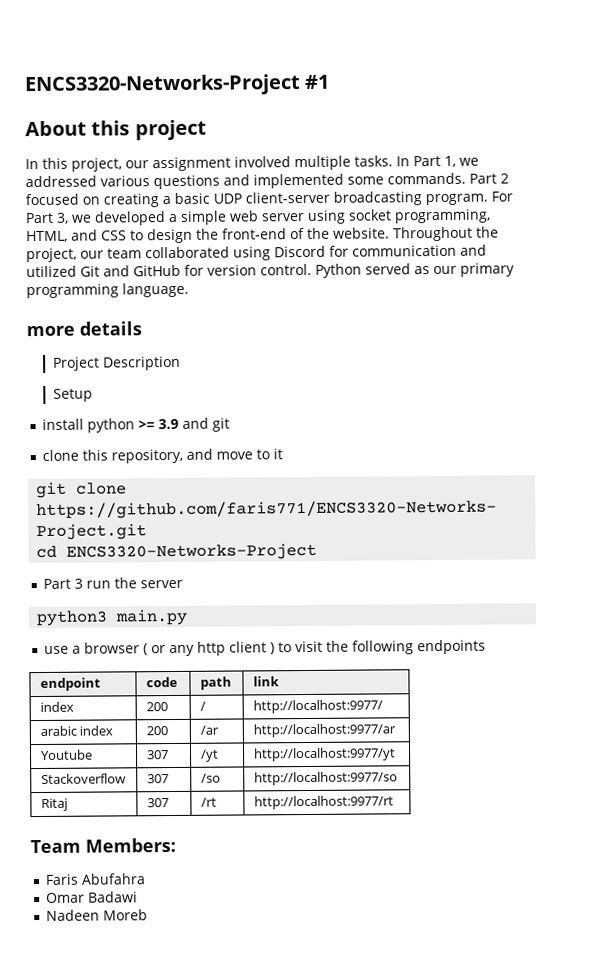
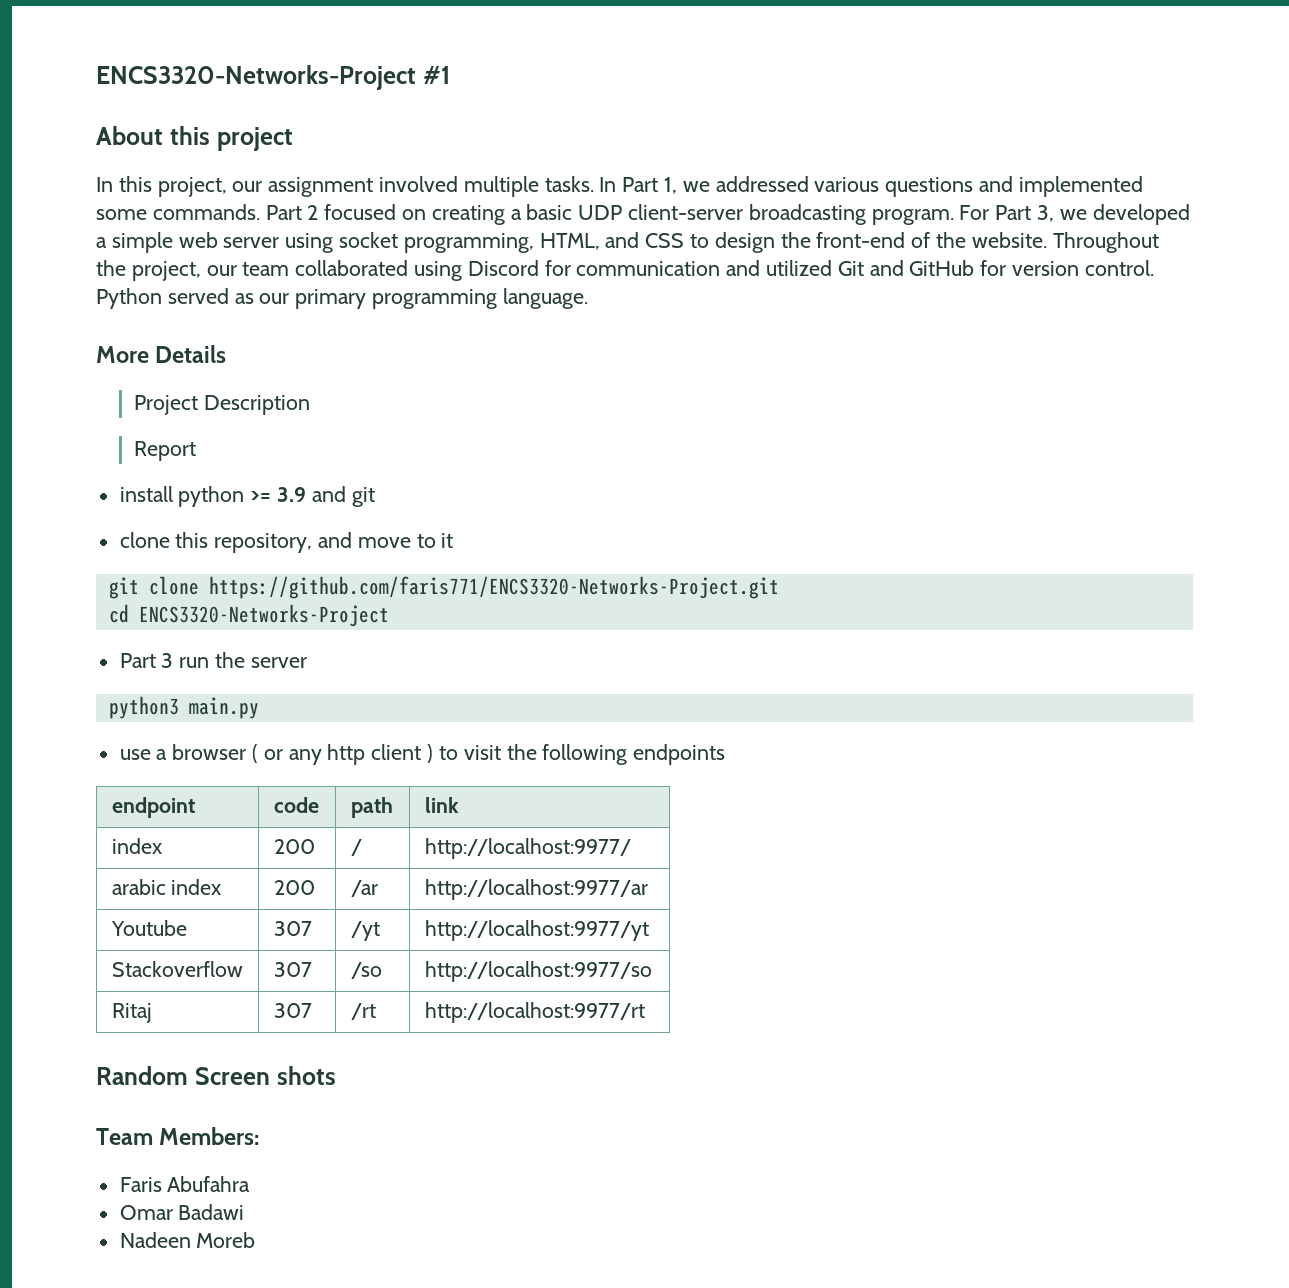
- more details
+ More Details
- Setup
+ Report
+ Random Screen shots

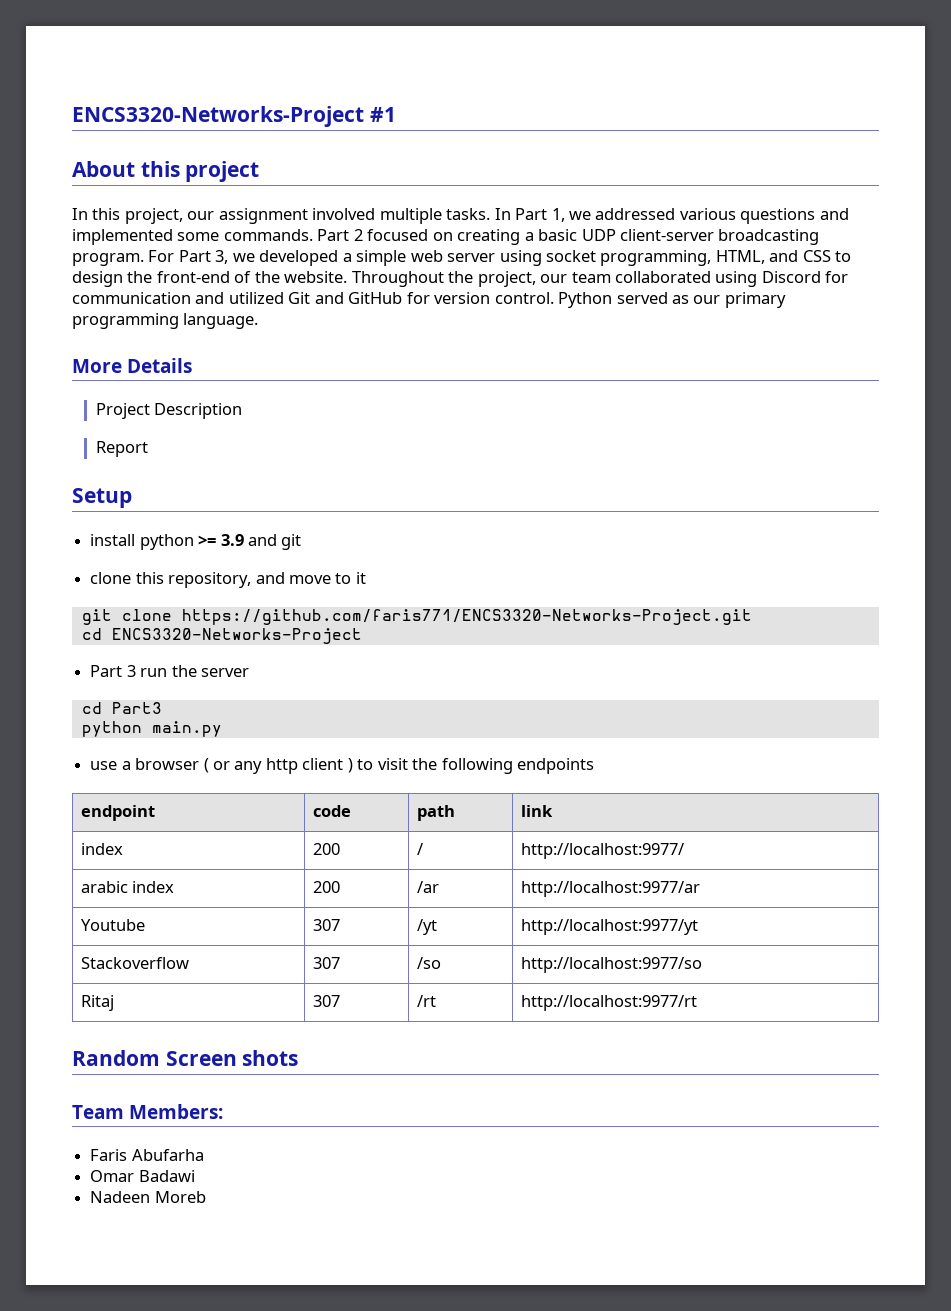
+ Setup
- python3 main.py
+ cd Part3
+ python main.py
- Faris Abufahra
+ Faris Abufarha

